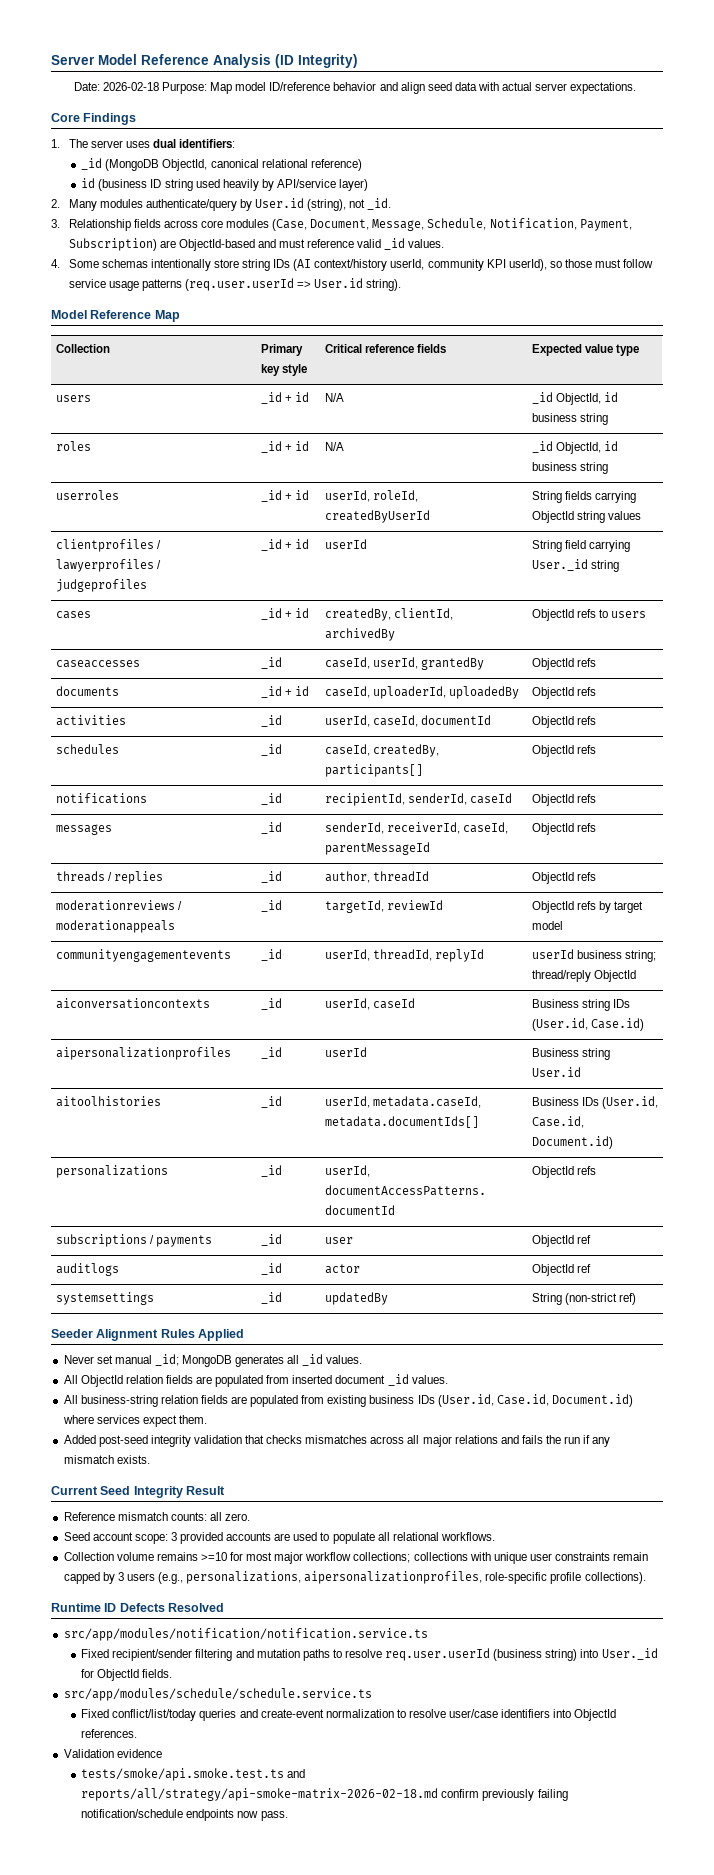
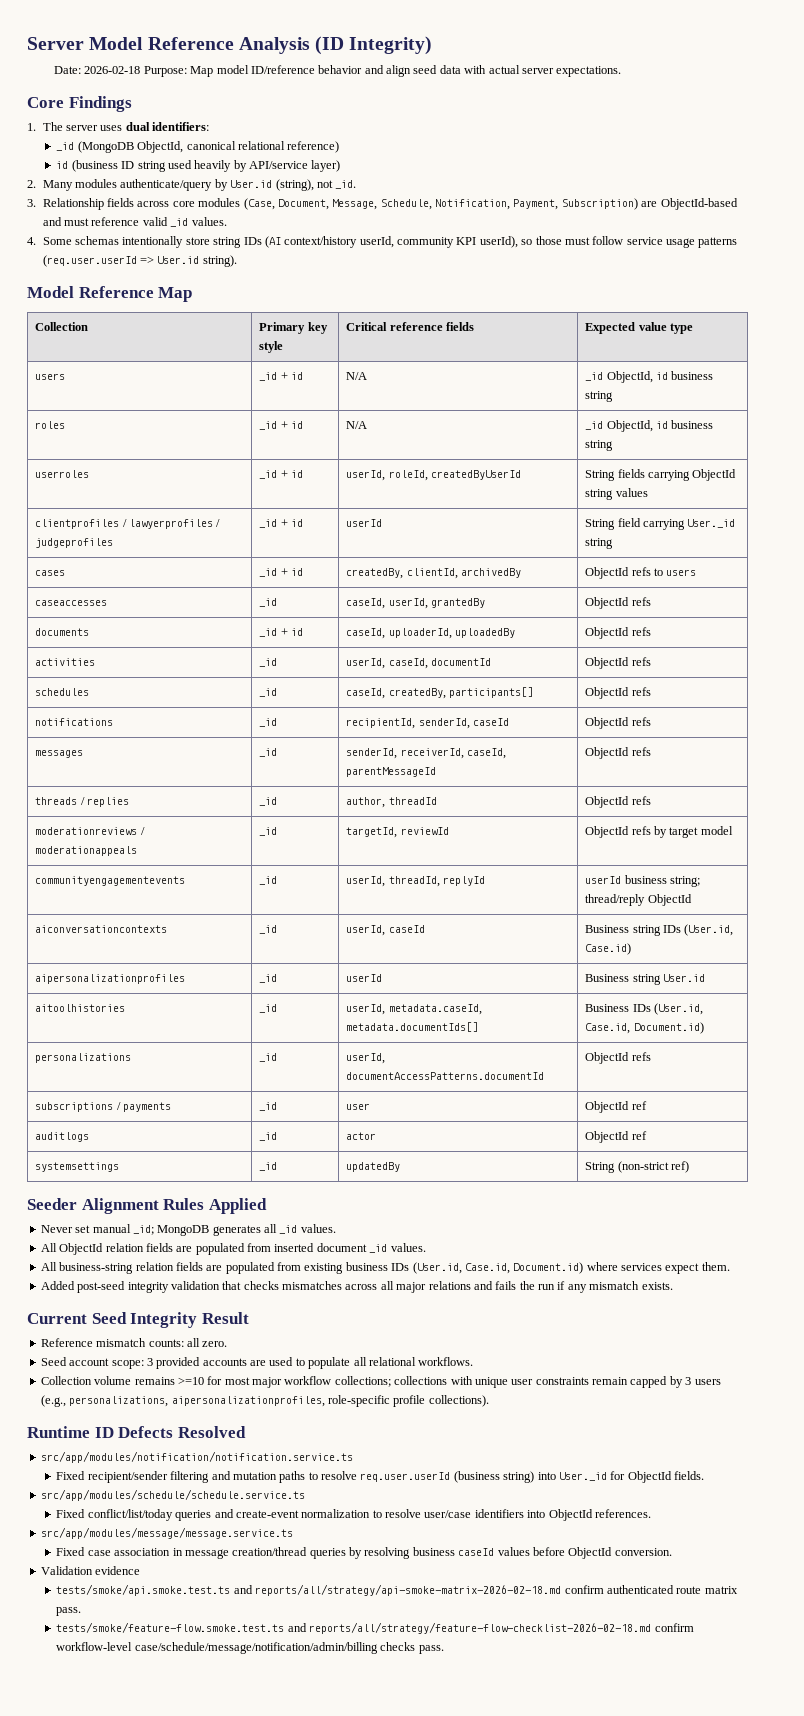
+ src/app/modules/message/message.service.ts
+ Fixed case association in message creation/thread queries by resolving business caseId values before ObjectId conversion.
- tests/smoke/api.smoke.test.ts and reports/all/strategy/api-smoke-matrix-2026-02-18.md confirm previously failing notification/schedule endpoints now pass.
+ tests/smoke/api.smoke.test.ts and reports/all/strategy/api-smoke-matrix-2026-02-18.md confirm authenticated route matrix pass.
+ tests/smoke/feature-flow.smoke.test.ts and reports/all/strategy/feature-flow-checklist-2026-02-18.md confirm workflow-level case/schedule/message/notification/admin/billing checks pass.

